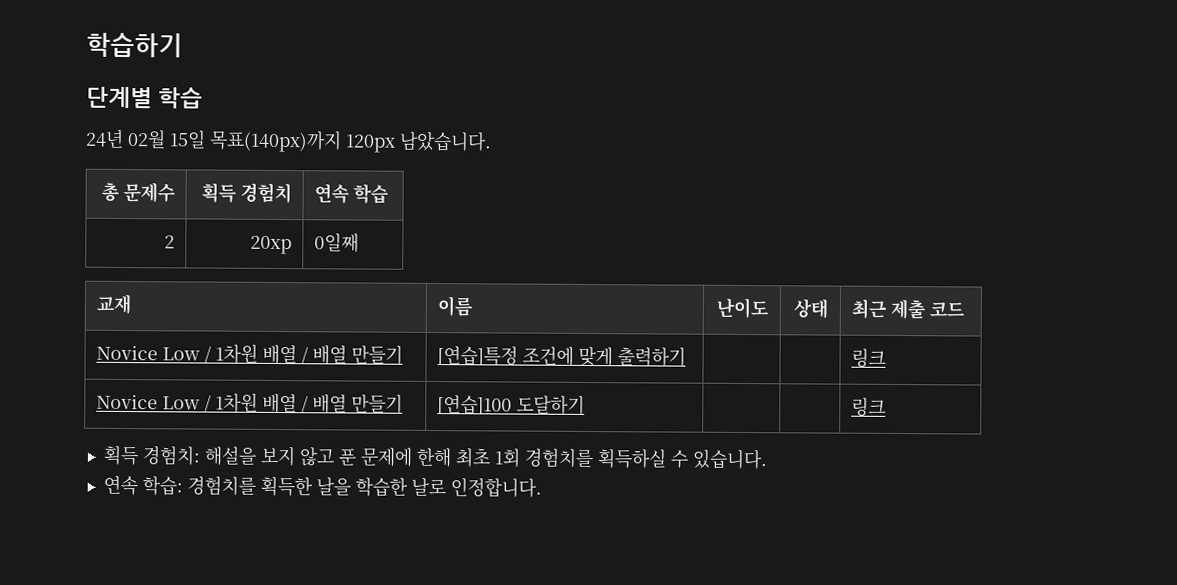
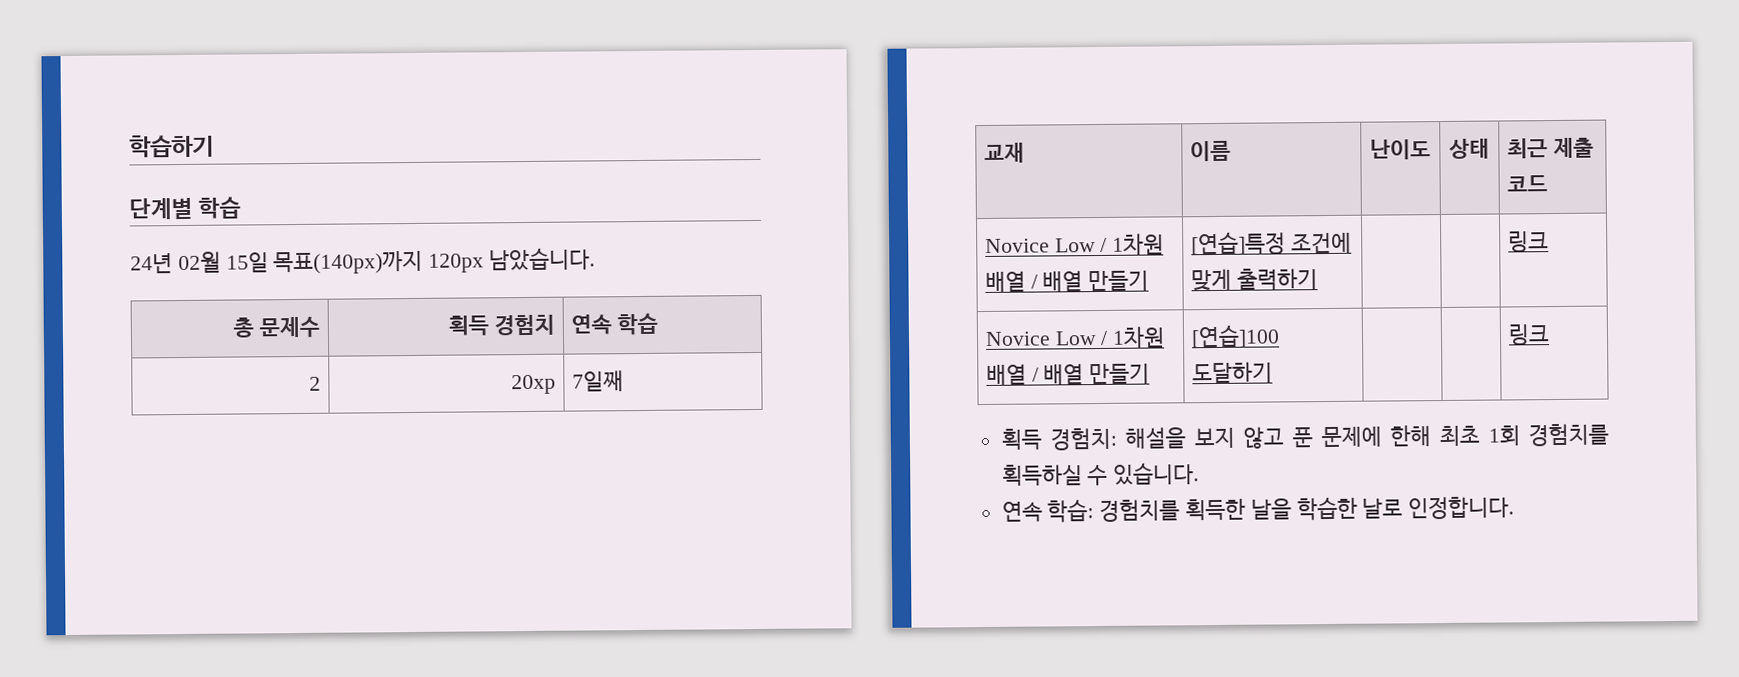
- 2 | 20xp | 0일째
+ 2 | 20xp | 7일째

